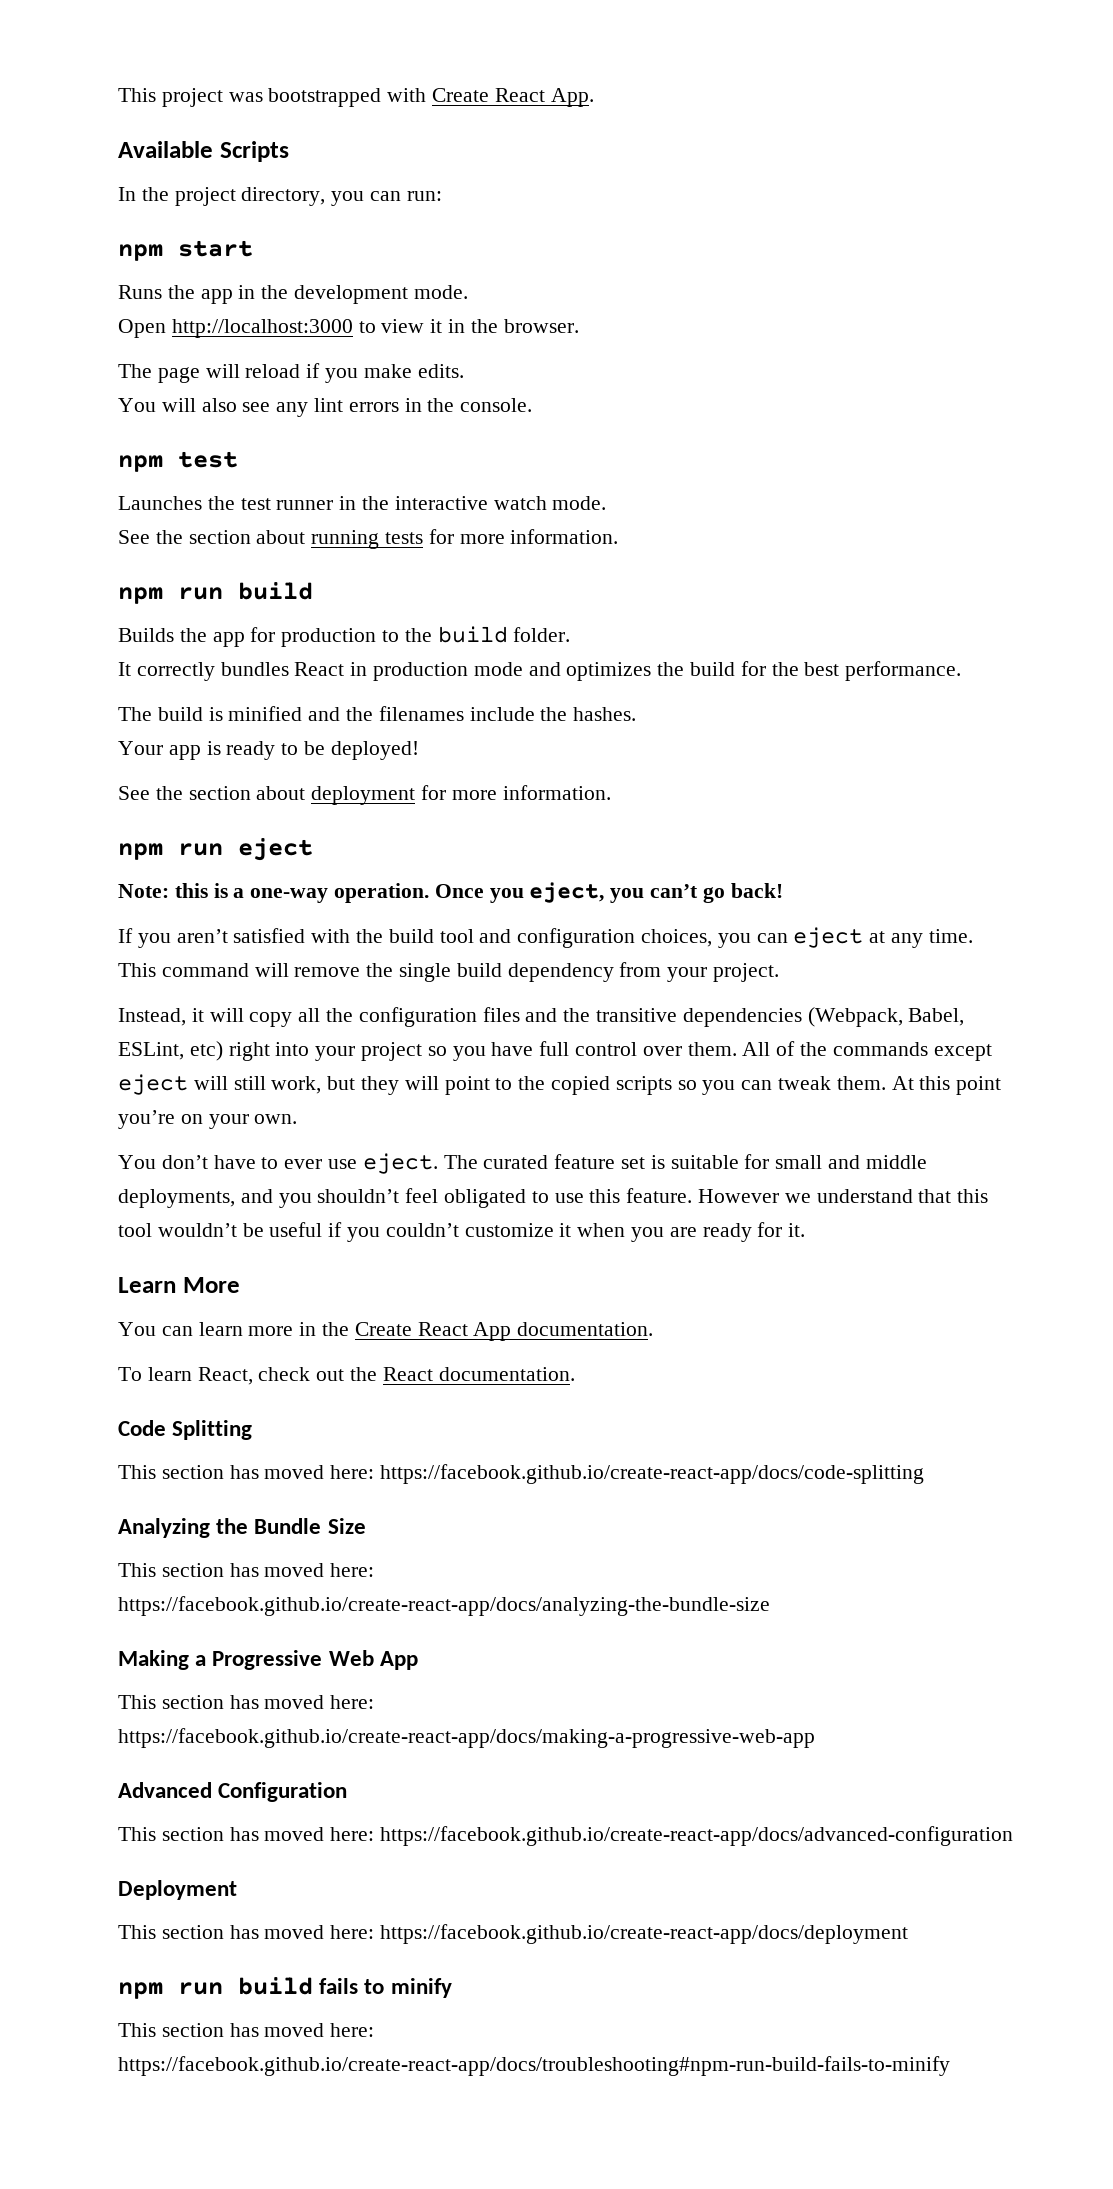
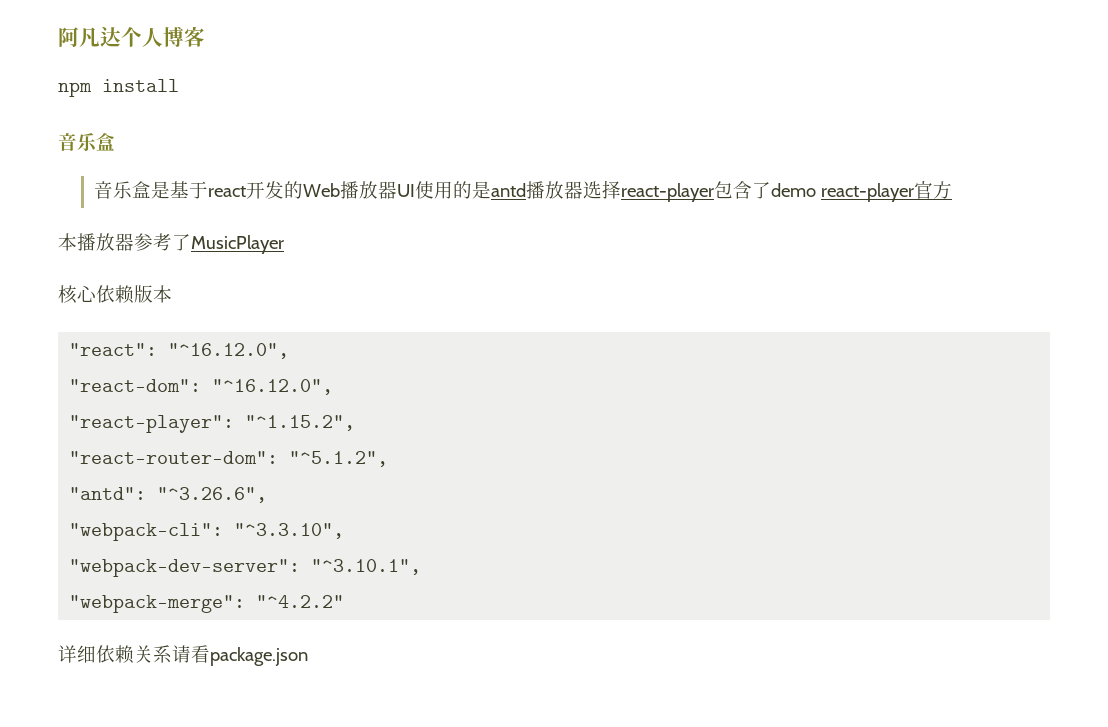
- This project was bootstrapped with Create React App.
- Available Scripts
- In the project directory, you can run:
- npm start
- Runs the app in the development mode.
- Open http://localhost:3000 to view it in the browser.
- The page will reload if you make edits.
- You will also see any lint errors in the console.
- npm test
- Launches the test runner in the interactive watch mode.
- See the section about running tests for more information.
- npm run build
- Builds the app for production to the build folder.
- It correctly bundles React in production mode and optimizes the build for the best performance.
- The build is minified and the filenames include the hashes.
- Your app is ready to be deployed!
- See the section about deployment for more information.
- npm run eject
- Note: this is a one-way operation. Once you eject, you can’t go back!
- If you aren’t satisfied with the build tool and configuration choices, you can eject at any time. This command will remove the single build dependency from your project.
- Instead, it will copy all the configuration files and the transitive dependencies (Webpack, Babel, ESLint, etc) right into your project so you have full control over them. All of the commands except eject will still work, but they will point to the copied scripts so you can tweak them. At this point you’re on your own.
- You don’t have to ever use eject. The curated feature set is suitable for small and middle deployments, and you shouldn’t feel obligated to use this feature. However we understand that this tool wouldn’t be useful if you couldn’t customize it when you are ready for it.
- Learn More
- You can learn more in the Create React App documentation.
- To learn React, check out the React documentation.
- Code Splitting
- This section has moved here: https://facebook.github.io/create-react-app/docs/code-splitting
- Analyzing the Bundle Size
- This section has moved here: https://facebook.github.io/create-react-app/docs/analyzing-the-bundle-size
- Making a Progressive Web App
- This section has moved here: https://facebook.github.io/create-react-app/docs/making-a-progressive-web-app
- Advanced Configuration
- This section has moved here: https://facebook.github.io/create-react-app/docs/advanced-configuration
- Deployment
- This section has moved here: https://facebook.github.io/create-react-app/docs/deployment
- npm run build fails to minify
- This section has moved here: https://facebook.github.io/create-react-app/docs/troubleshooting#npm-run-build-fails-to-minify
+ 阿凡达个人博客
+ npm install
+ 音乐盒
+ 音乐盒是基于react开发的Web播放器UI使用的是antd播放器选择react-player包含了demo react-player官方
+ 本播放器参考了MusicPlayer
+ 核心依赖版本
+ "react": "^16.12.0",
+ "react-dom": "^16.12.0",
+ "react-player": "^1.15.2",
+ "react-router-dom": "^5.1.2",
+ "antd": "^3.26.6",
+ "webpack-cli": "^3.3.10",
+ "webpack-dev-server": "^3.10.1",
+ "webpack-merge": "^4.2.2"
+ 详细依赖关系请看package.json

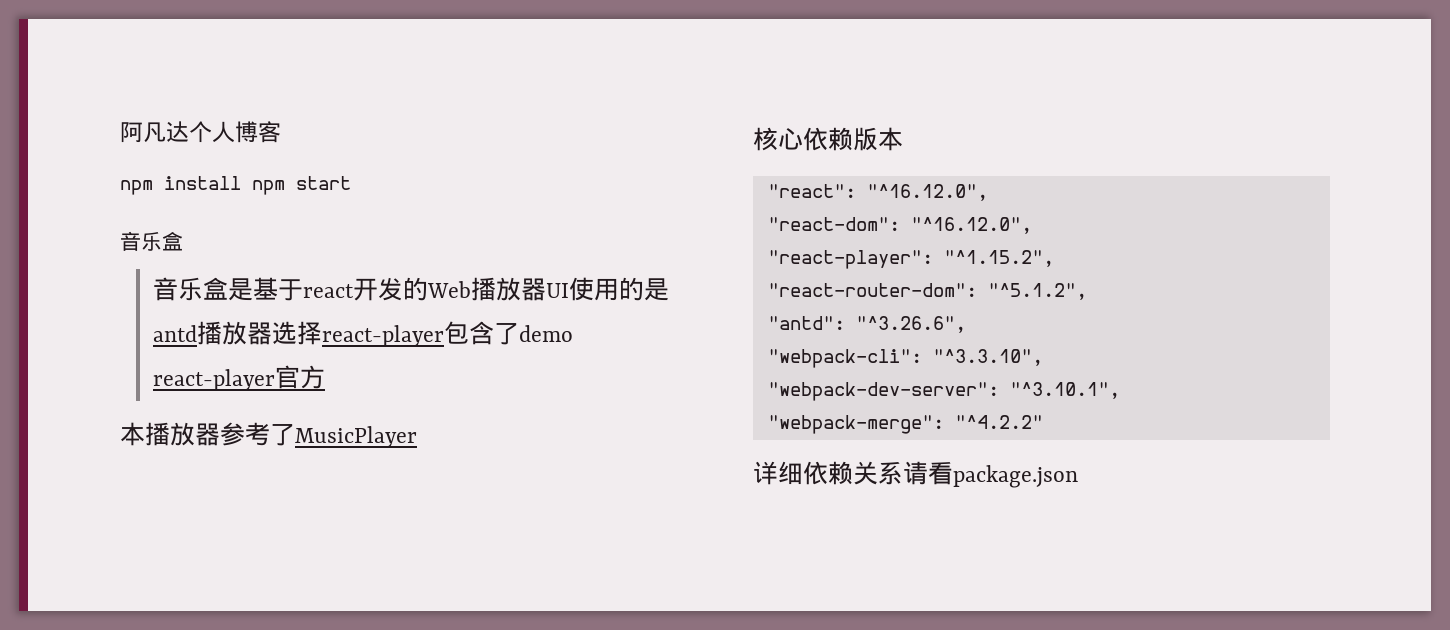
- npm install
+ npm install npm start

